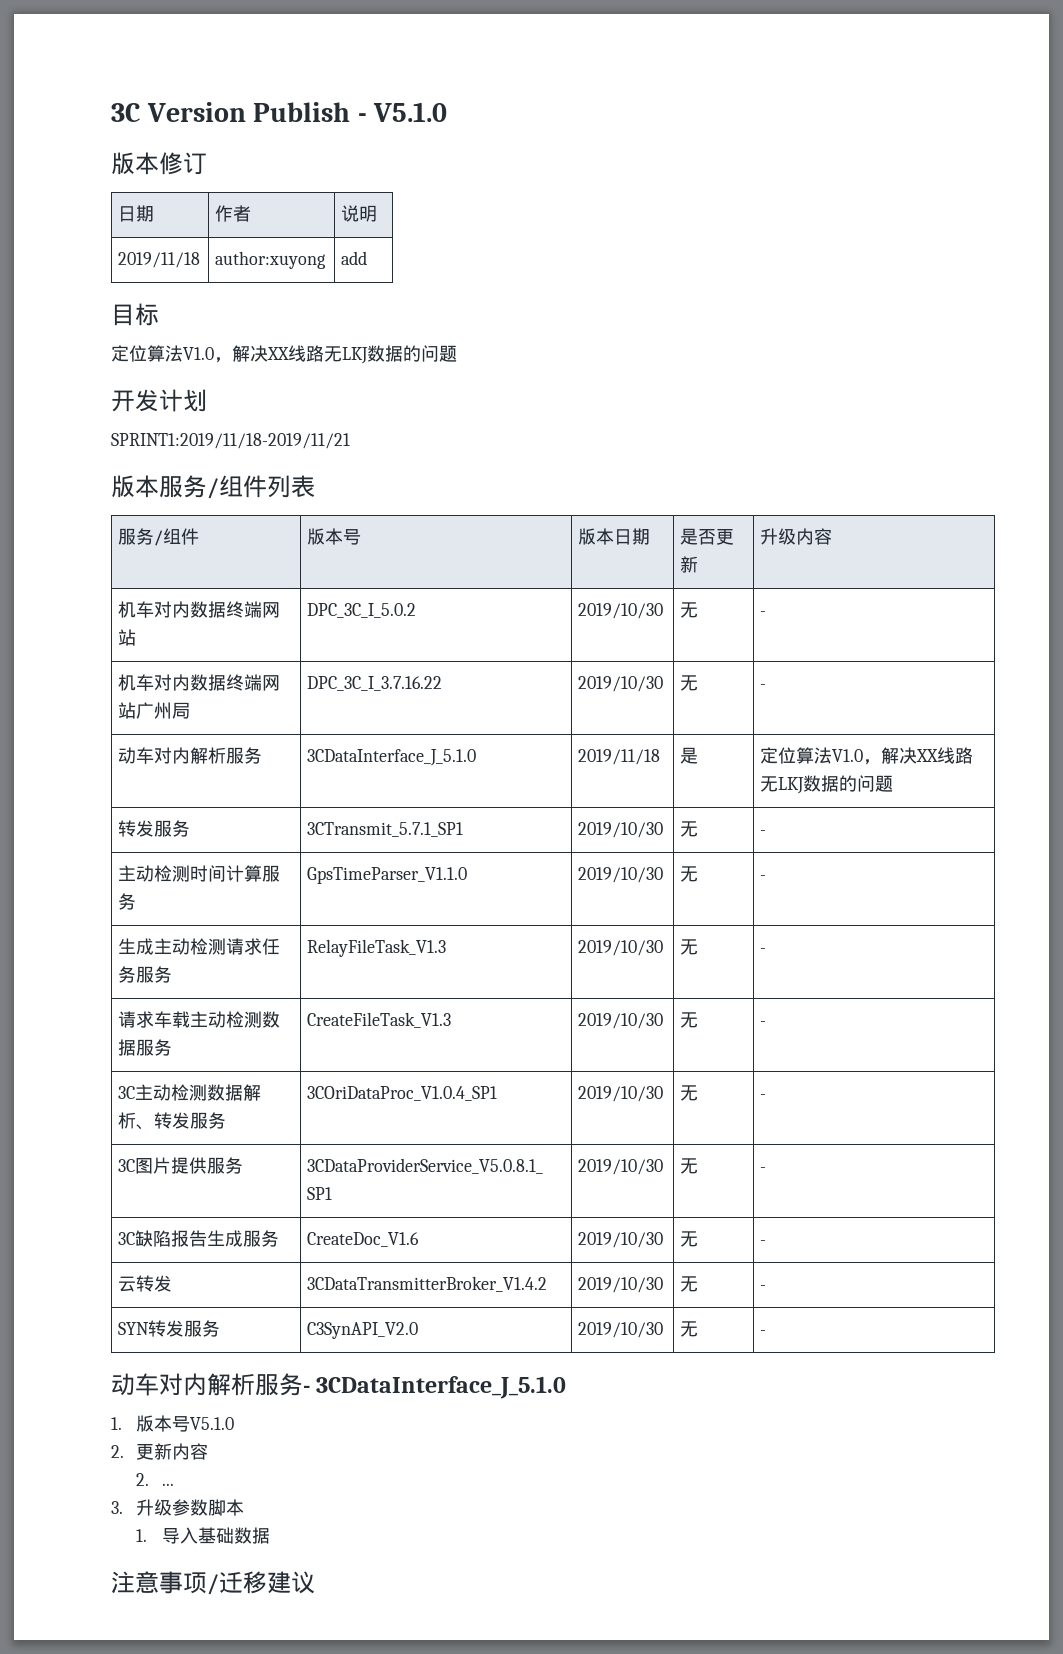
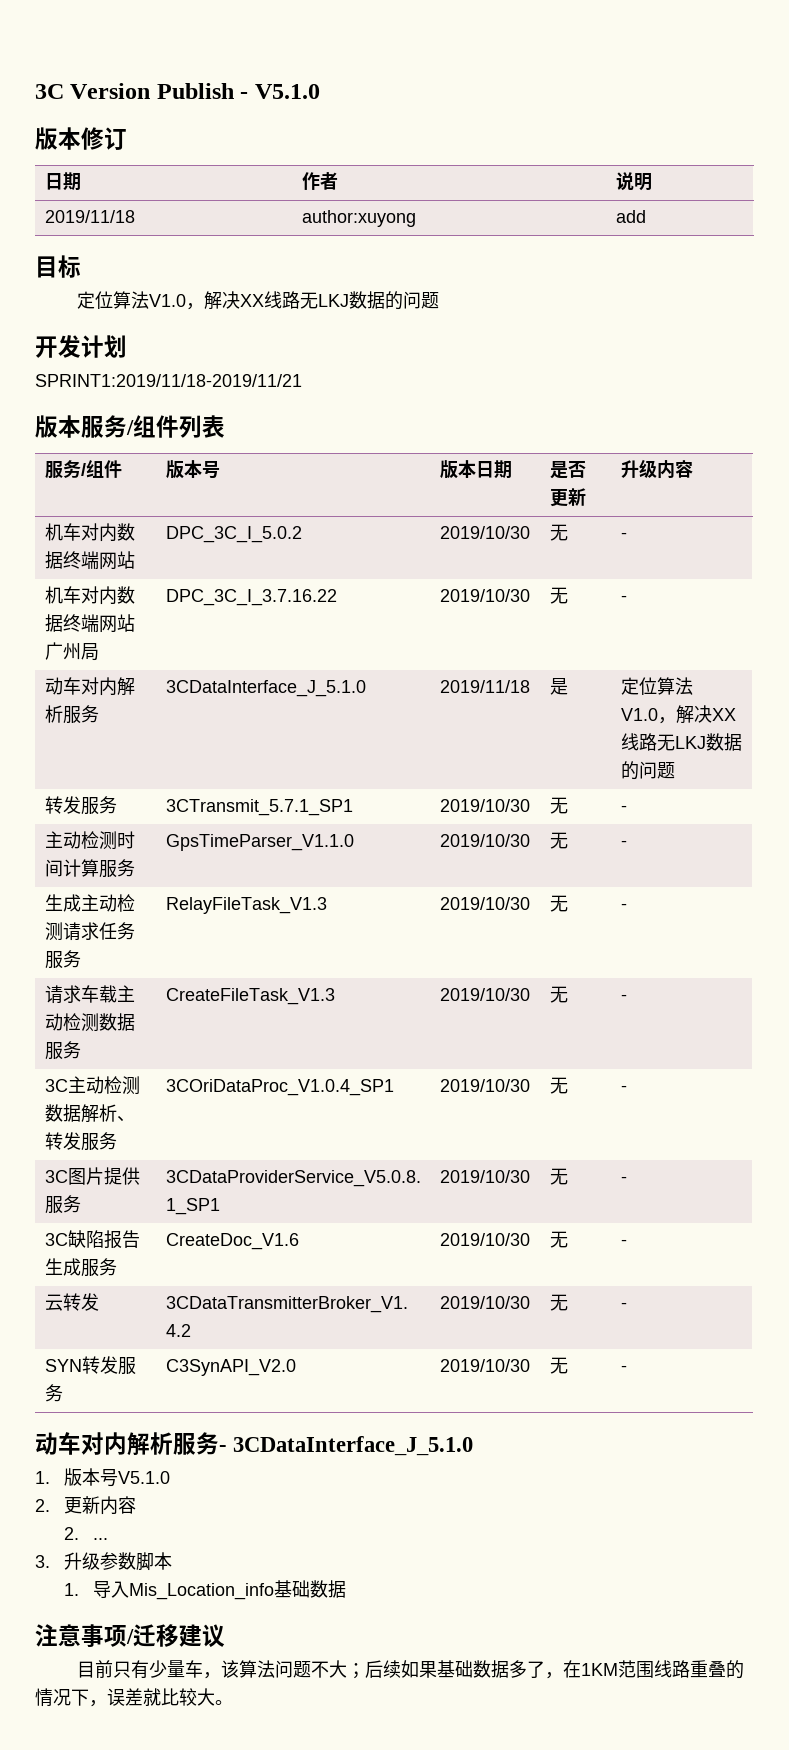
- 1.导入基础数据
+ 1.导入Mis_Location_info基础数据
+ 目前只有少量车，该算法问题不大；后续如果基础数据多了，在1KM范围线路重叠的情况下，误差就比较大。

